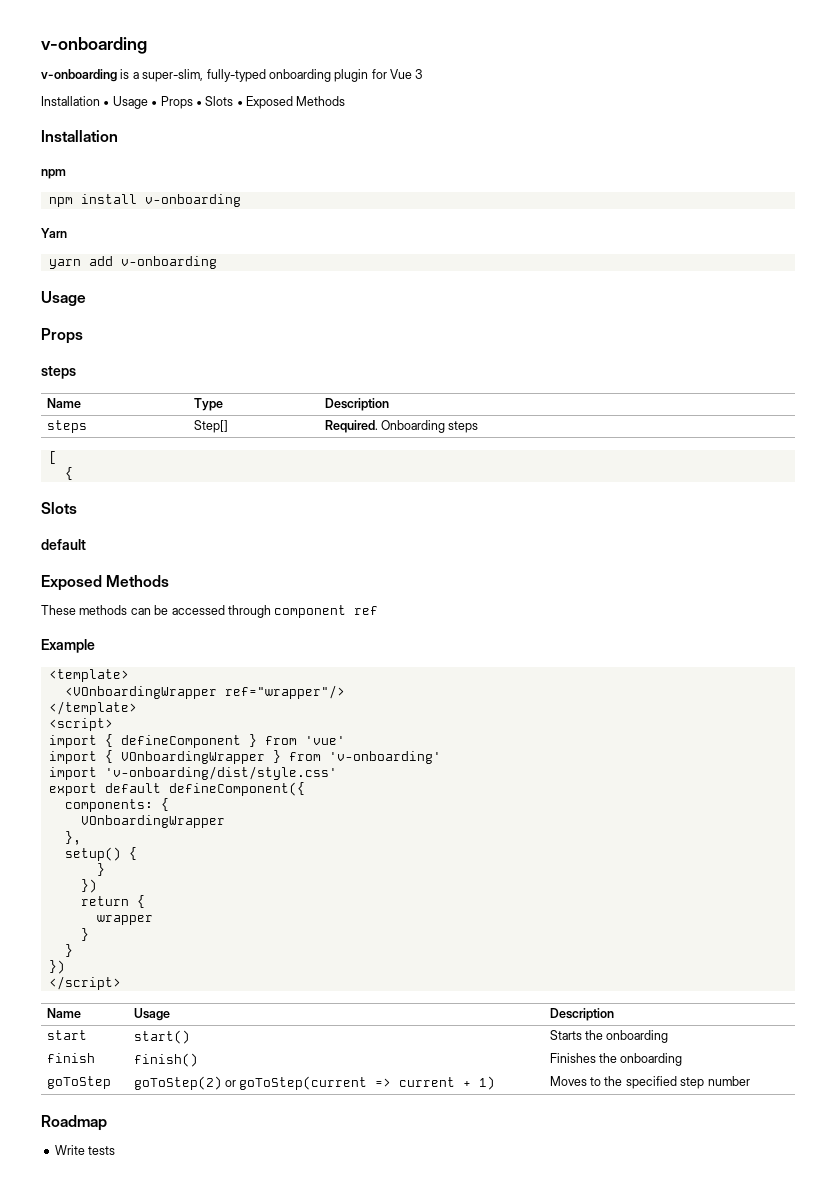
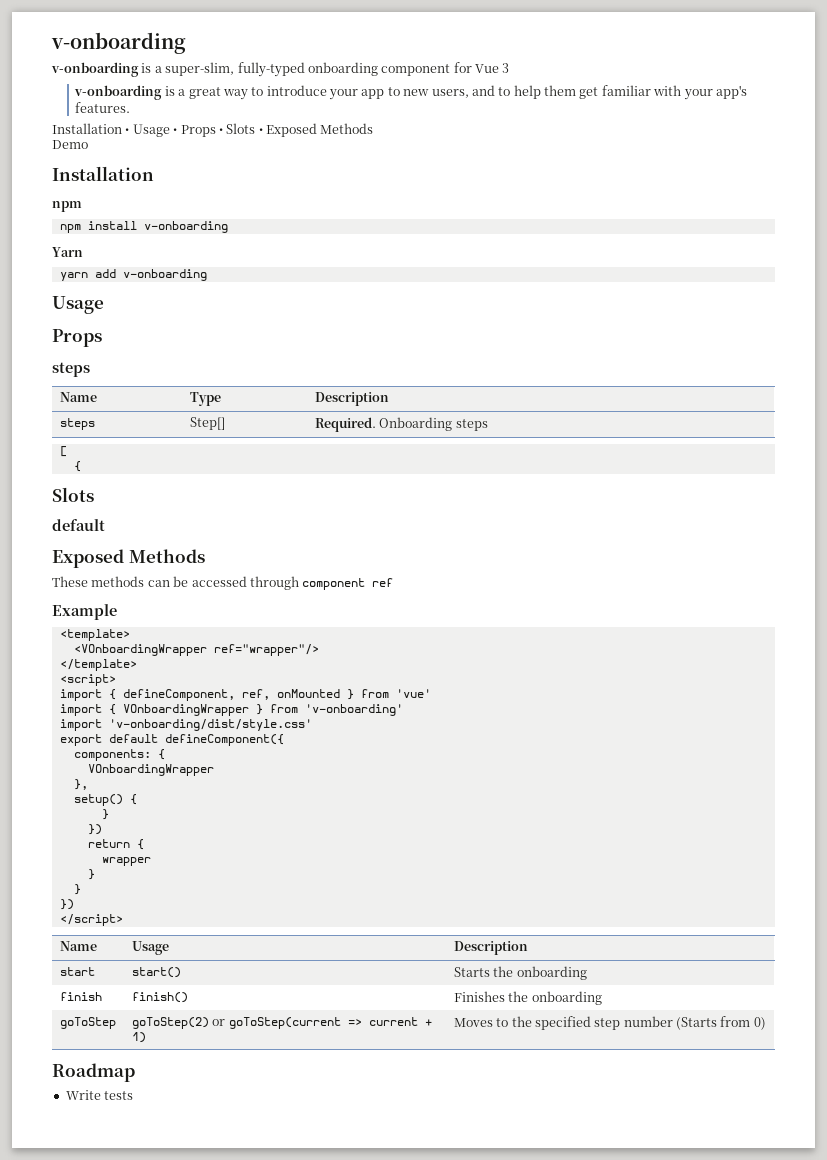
- v-onboarding is a super-slim, fully-typed onboarding plugin for Vue 3
+ v-onboarding is a super-slim, fully-typed onboarding component for Vue 3
+ v-onboarding is a great way to introduce your app to new users, and to help them get familiar with your app's features.
+ Demo
- import { defineComponent } from 'vue'
+ import { defineComponent, ref, onMounted } from 'vue'
- goToStep | goToStep(2) or goToStep(current => current + 1) | Moves to the specified step number
+ goToStep | goToStep(2) or goToStep(current => current + 1) | Moves to the specified step number (Starts from 0)

